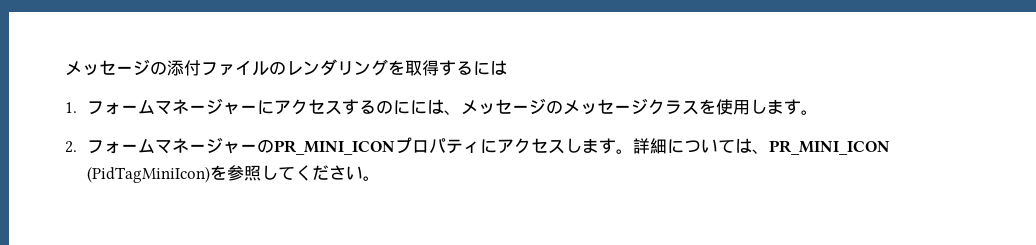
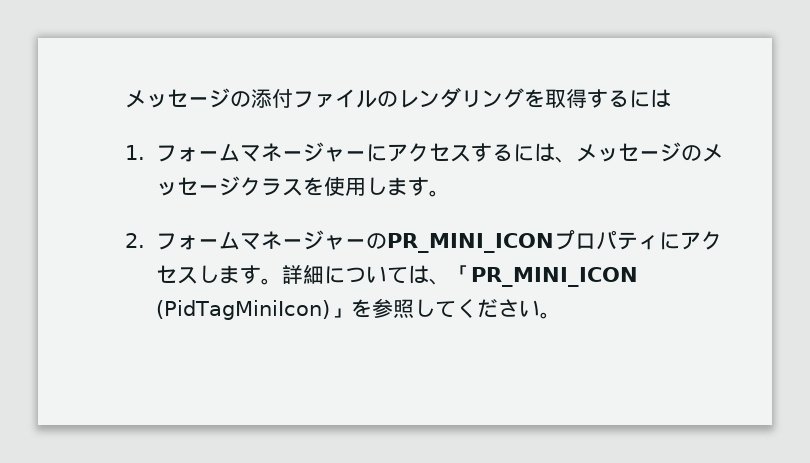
- 1.フォームマネージャーにアクセスするのにには、メッセージのメッセージクラスを使用します。
+ 1.フォームマネージャーにアクセスするには、メッセージのメッセージクラスを使用します。
- 詳細については、PR_MINI_ICON (PidTagMiniIcon)を参照してください。
+ 詳細については、「PR_MINI_ICON (PidTagMiniIcon)」を参照してください。

